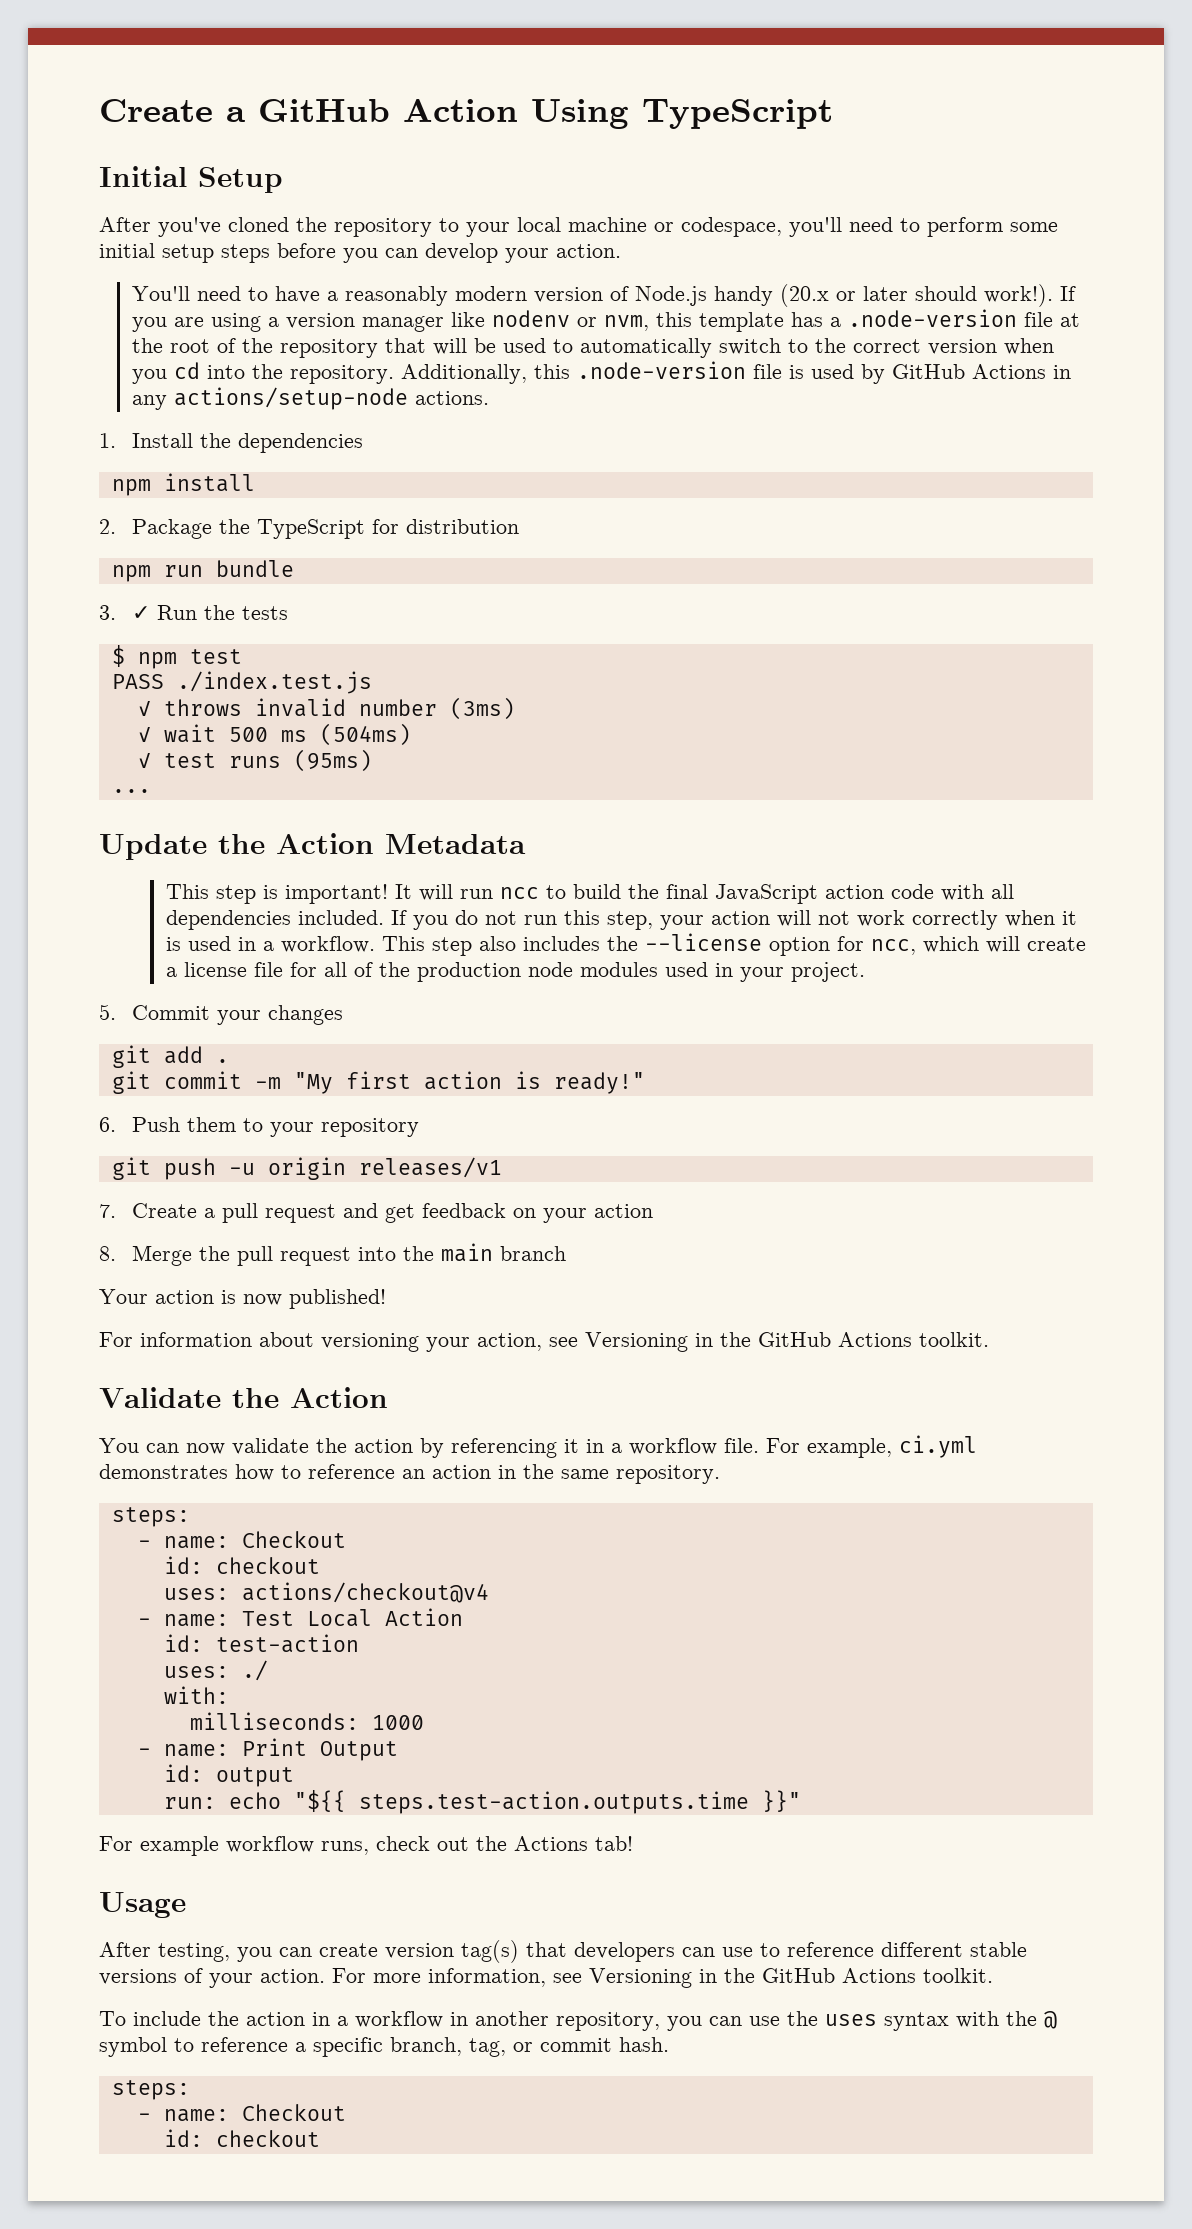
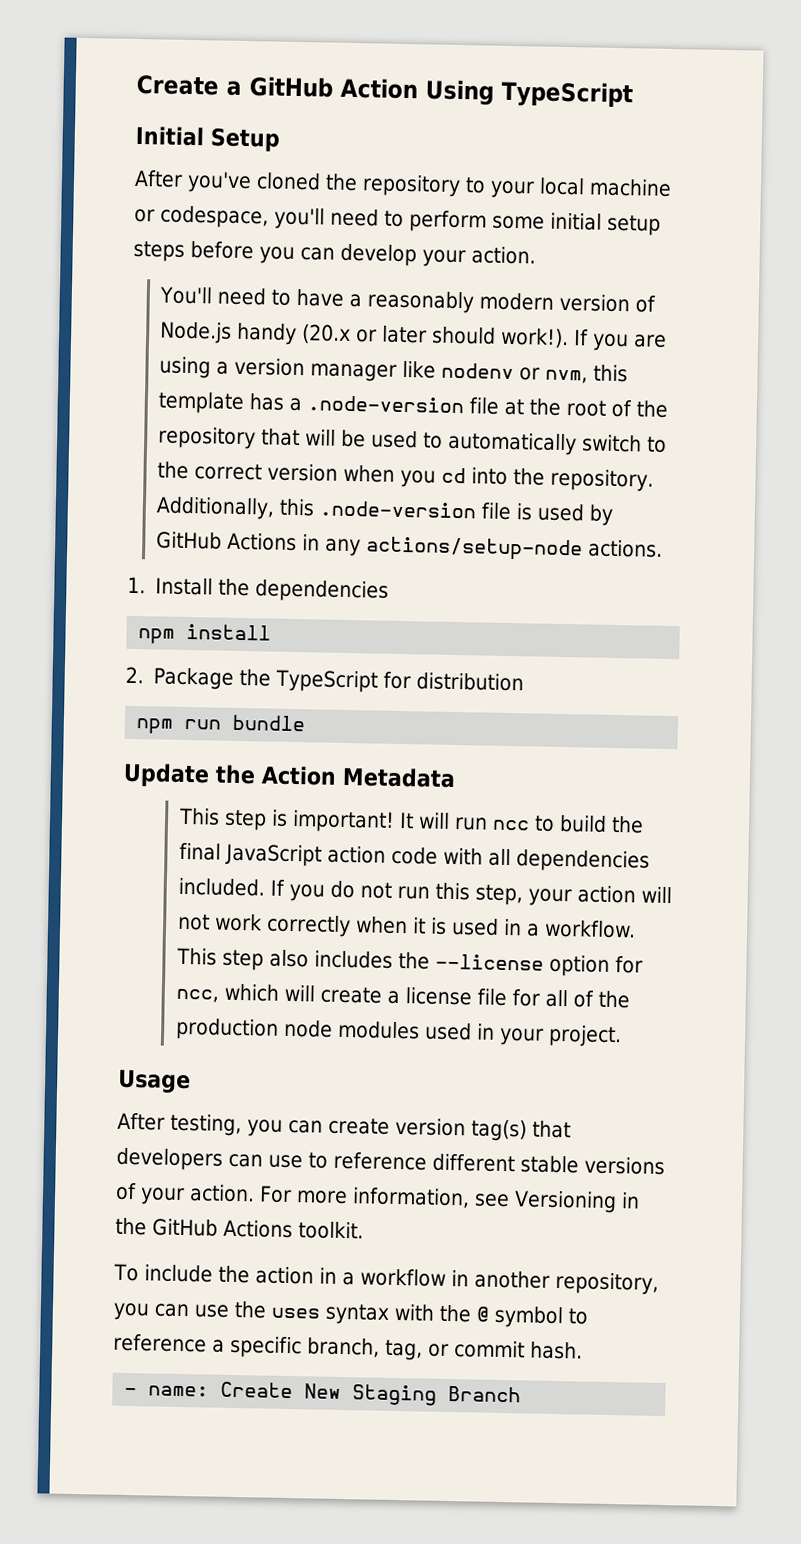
- 3. ✓ Run the tests
- $ npm test
- PASS ./index.test.js
- ✓ throws invalid number (3ms)
- ✓ wait 500 ms (504ms)
- ✓ test runs (95ms)
- ...
- 5. Commit your changes
- git add .
- git commit -m "My first action is ready!"
- 6. Push them to your repository
- git push -u origin releases/v1
- 7. Create a pull request and get feedback on your action
- 8. Merge the pull request into the main branch
- Your action is now published!
- For information about versioning your action, see Versioning in the GitHub Actions toolkit.
- Validate the Action
- You can now validate the action by referencing it in a workflow file. For example, ci.yml demonstrates how to reference an action in the same repository.
- steps:
- - name: Checkout
- id: checkout
- uses: actions/checkout@v4
- - name: Test Local Action
- id: test-action
- uses: ./
- with:
- milliseconds: 1000
- - name: Print Output
- id: output
- run: echo "${{ steps.test-action.outputs.time }}"
- For example workflow runs, check out the Actions tab!
  To include the action in a workflow in another repository, you can use the uses syntax with the @ symbol to reference a specific branch, tag, or commit hash.
- steps:
- - name: Checkout
- id: checkout
+ - name: Create New Staging Branch

